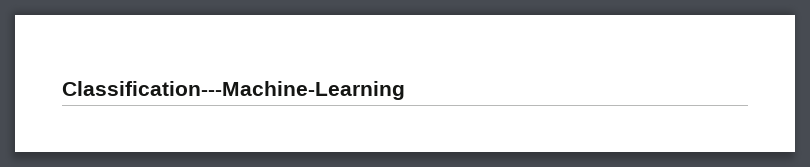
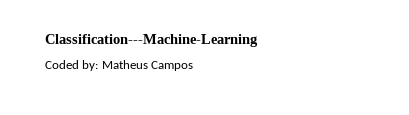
+ Coded by: Matheus Campos

